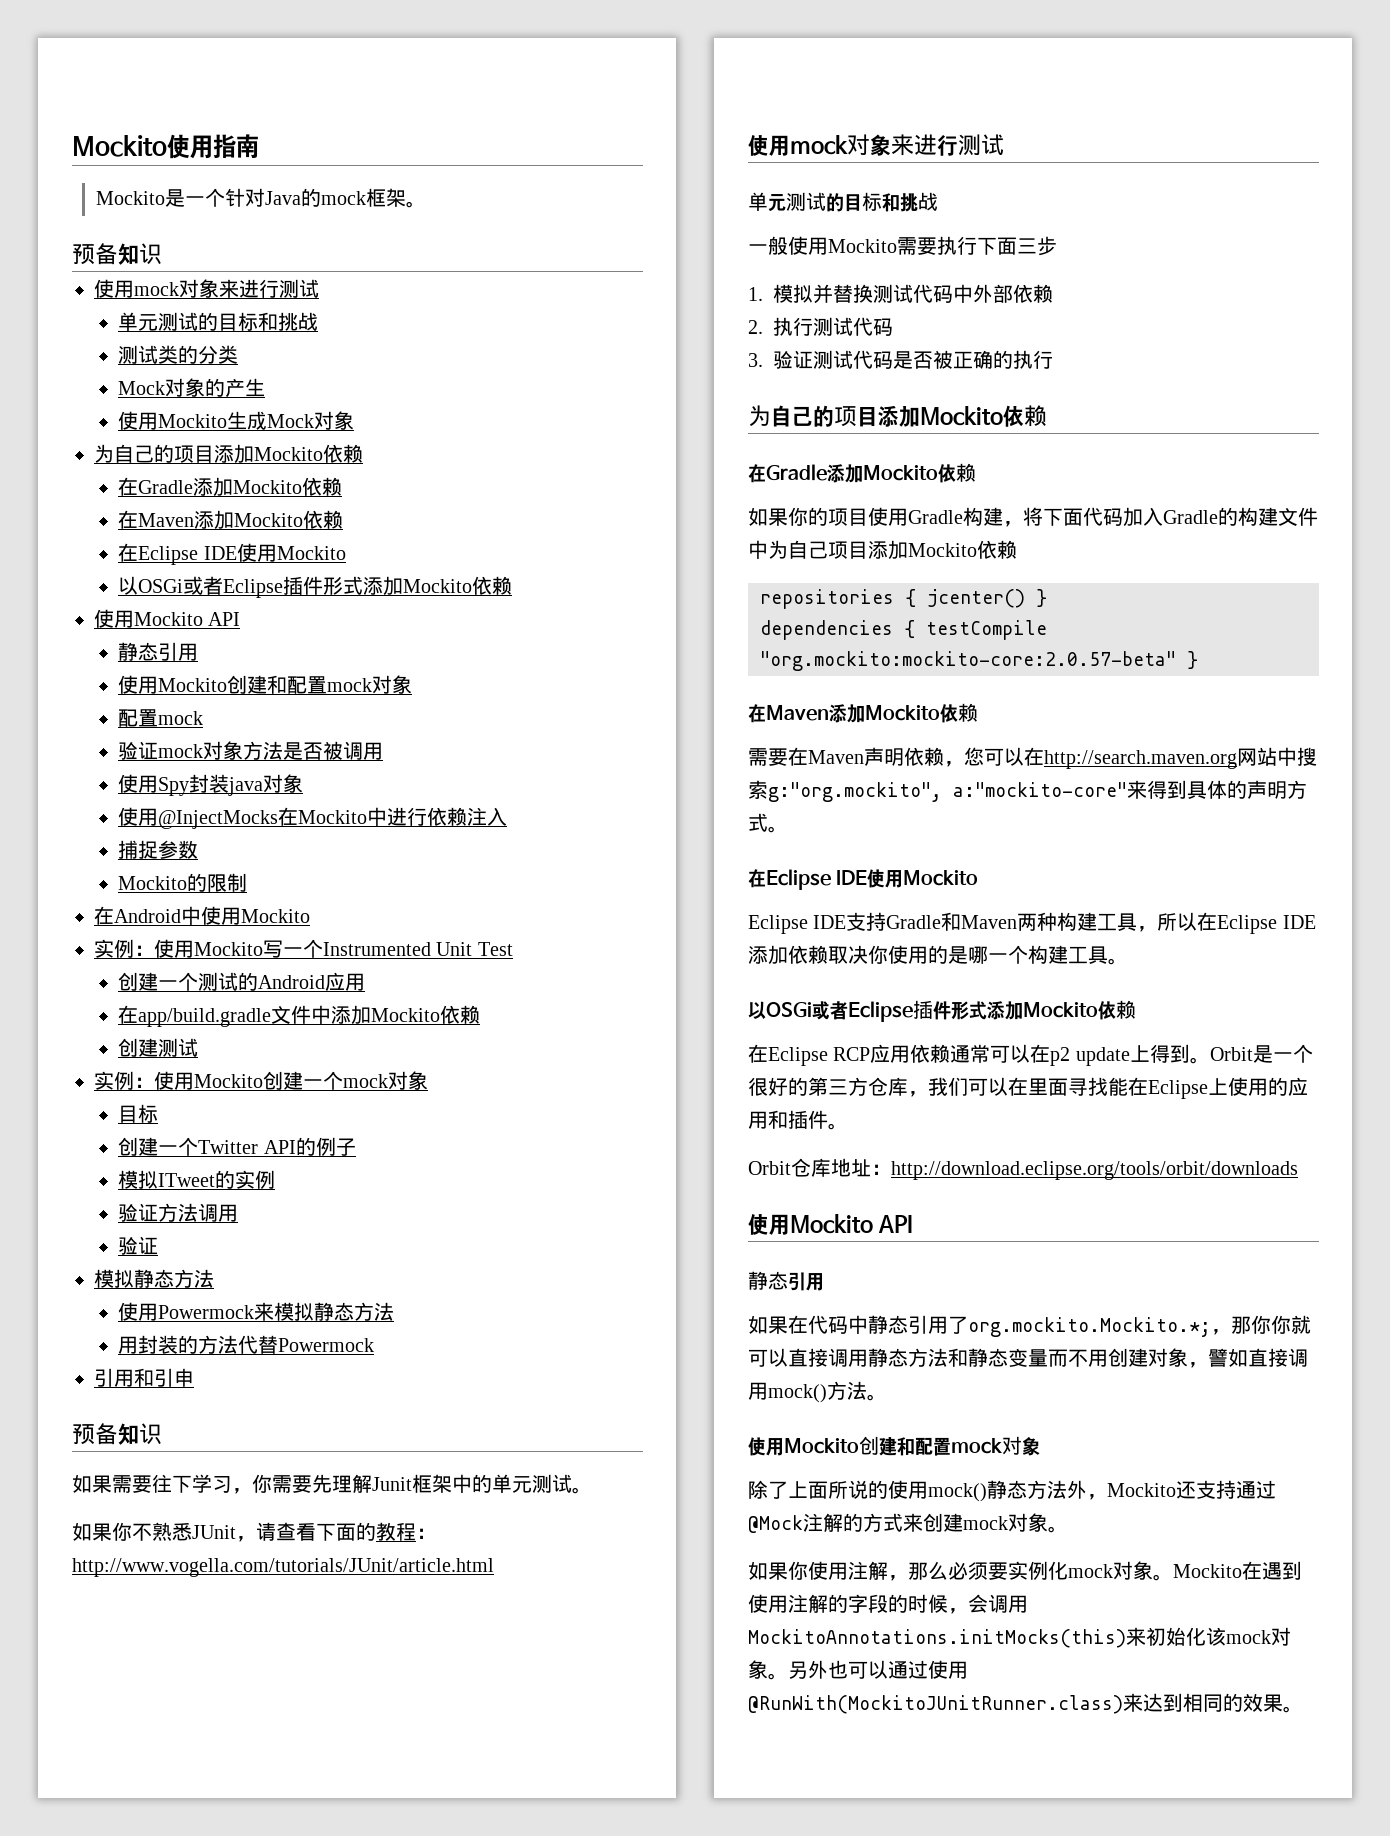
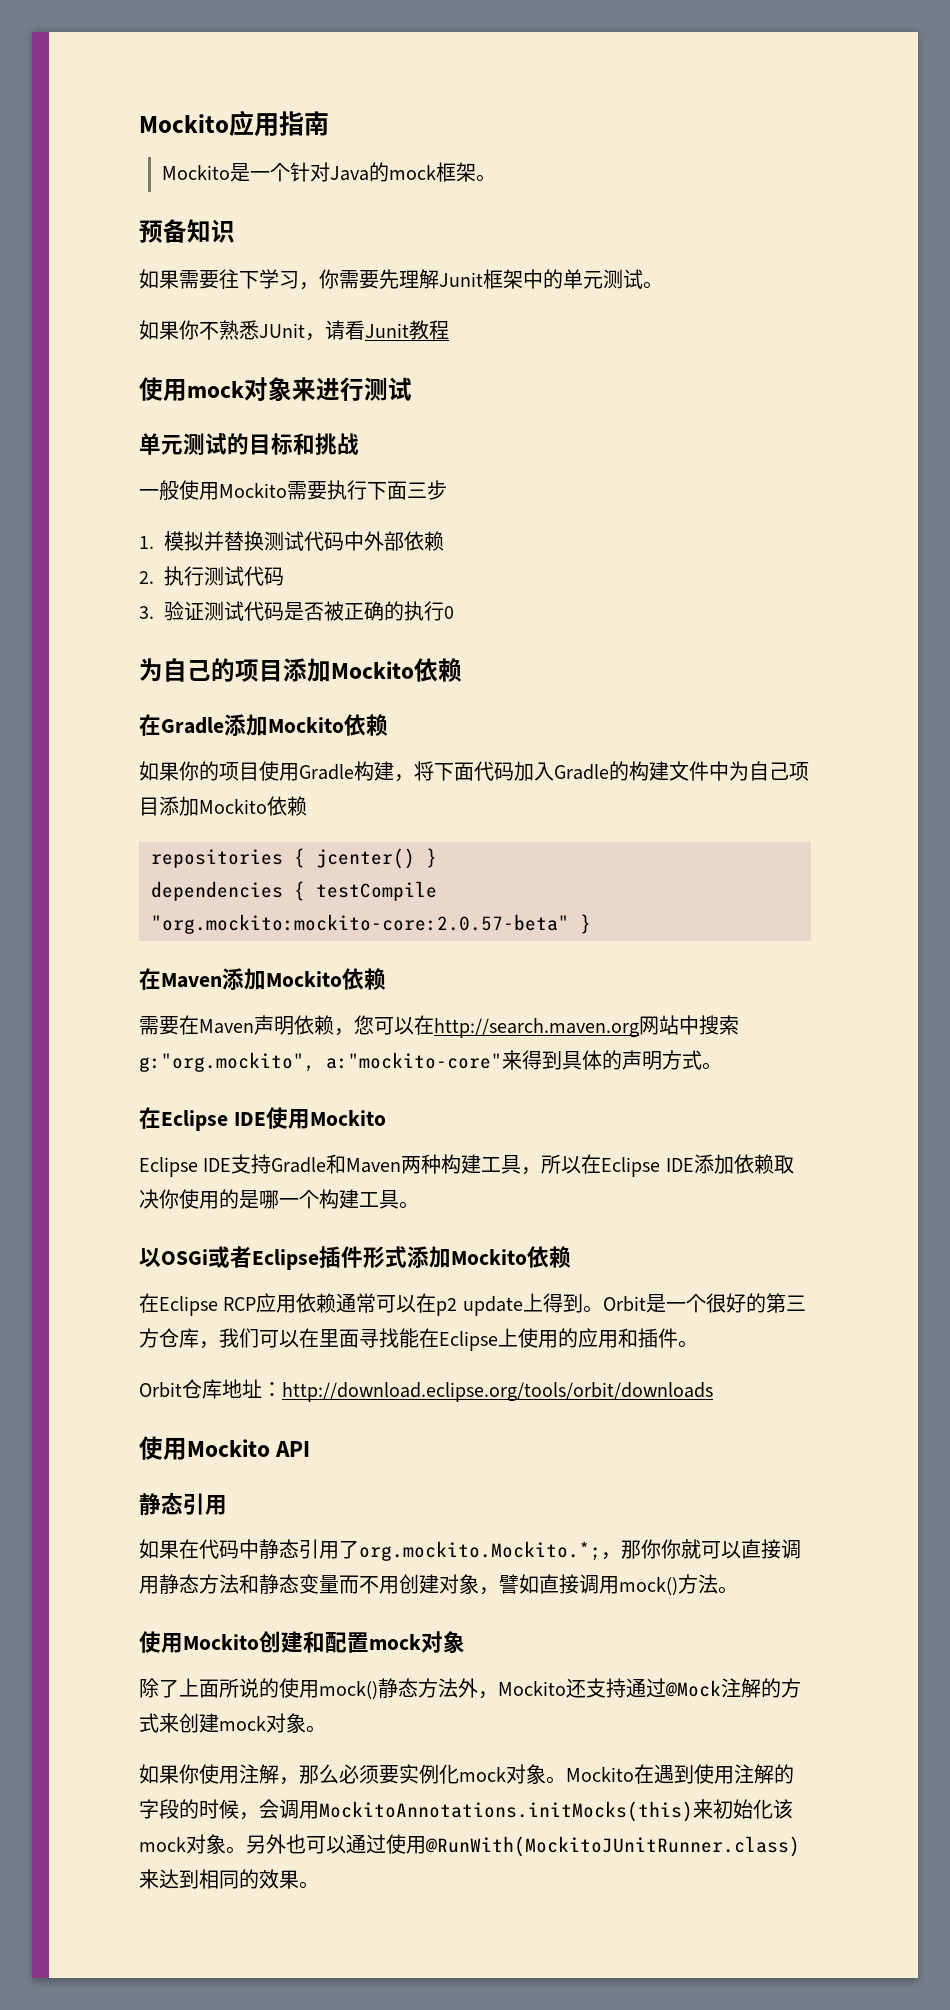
- Mockito使用指南
+ Mockito应用指南
  Mockito是一个针对Java的mock框架。
- 预备知识
- 使用mock对象来进行测试
- 单元测试的目标和挑战
- 测试类的分类
- Mock对象的产生
- 使用Mockito生成Mock对象
- 为自己的项目添加Mockito依赖
- 在Gradle添加Mockito依赖
- 在Maven添加Mockito依赖
- 在Eclipse IDE使用Mockito
- 以OSGi或者Eclipse插件形式添加Mockito依赖
- 使用Mockito API
- 静态引用
- 使用Mockito创建和配置mock对象
- 配置mock
- 验证mock对象方法是否被调用
- 使用Spy封装java对象
- 使用@InjectMocks在Mockito中进行依赖注入
- 捕捉参数
- Mockito的限制
- 在Android中使用Mockito
- 实例：使用Mockito写一个Instrumented Unit Test
- 创建一个测试的Android应用
- 在app/build.gradle文件中添加Mockito依赖
- 创建测试
- 实例：使用Mockito创建一个mock对象
- 目标
- 创建一个Twitter API的例子
- 模拟ITweet的实例
- 验证方法调用
- 验证
- 模拟静态方法
- 使用Powermock来模拟静态方法
- 用封装的方法代替Powermock
- 引用和引申
- 如果你不熟悉JUnit，请查看下面的教程：http://www.vogella.com/tutorials/JUnit/article.html
+ 如果你不熟悉JUnit，请看Junit教程
- 3.验证测试代码是否被正确的执行
+ 3.验证测试代码是否被正确的执行0

